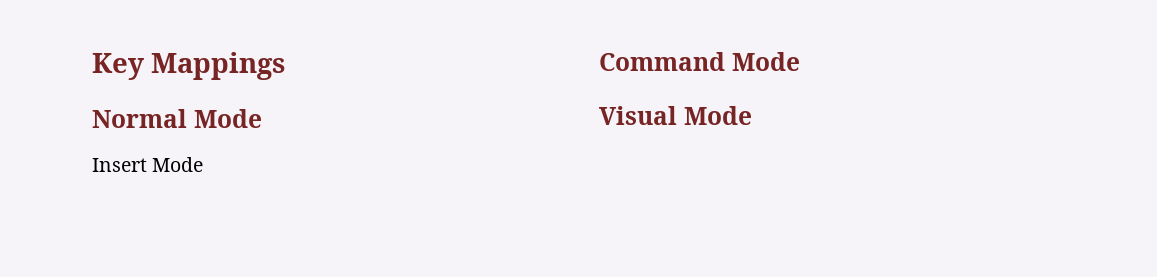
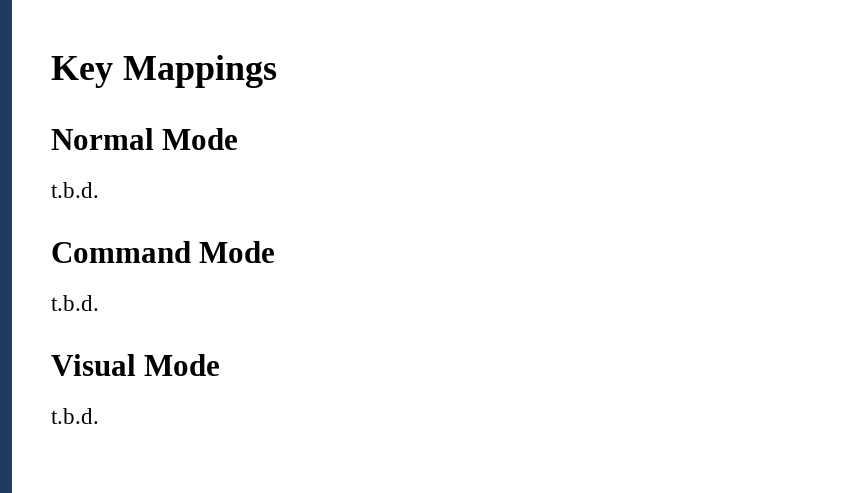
  Normal Mode
- Insert Mode
+ t.b.d.
  Command Mode
+ t.b.d.
  Visual Mode
+ t.b.d.

